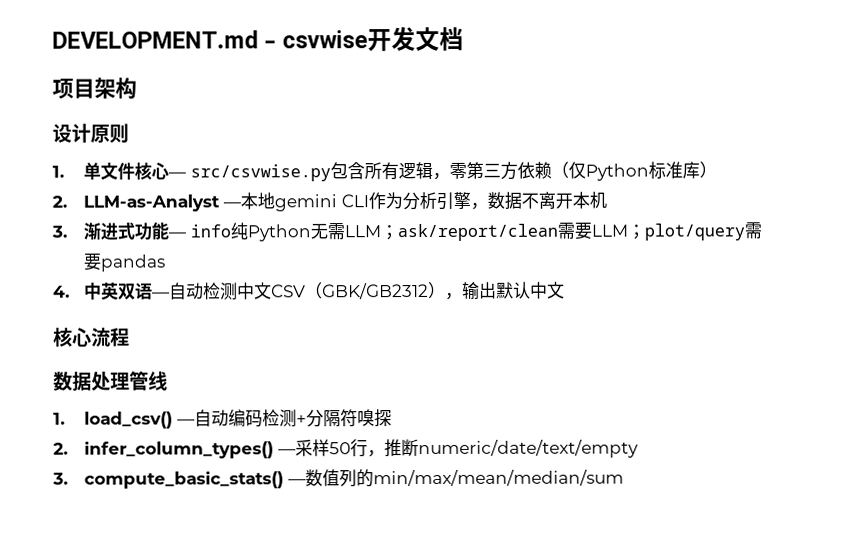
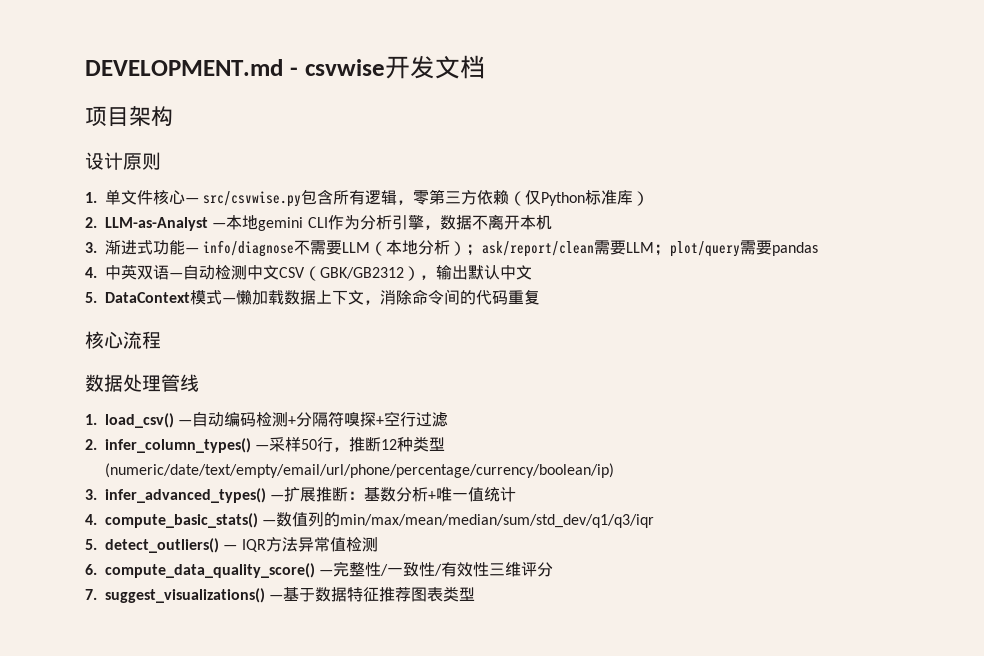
- 3.渐进式功能— info纯Python无需LLM；ask/report/clean需要LLM；plot/query需要pandas
+ 3.渐进式功能— info/diagnose不需要LLM（本地分析）；ask/report/clean需要LLM；plot/query需要pandas
+ 5. DataContext模式—懒加载数据上下文，消除命令间的代码重复
- 1. load_csv() —自动编码检测+分隔符嗅探
+ 1. load_csv() —自动编码检测+分隔符嗅探+空行过滤
- 2. infer_column_types() —采样50行，推断numeric/date/text/empty
- 3. compute_basic_stats() —数值列的min/max/mean/median/sum
+ 2. infer_column_types() —采样50行，推断12种类型(numeric/date/text/empty/email/url/phone/percentage/currency/boolean/ip)
+ 3. infer_advanced_types() —扩展推断：基数分析+唯一值统计
+ 4. compute_basic_stats() —数值列的min/max/mean/median/sum/std_dev/q1/q3/iqr
+ 5. detect_outliers() — IQR方法异常值检测
+ 6. compute_data_quality_score() —完整性/一致性/有效性三维评分
+ 7. suggest_visualizations() —基于数据特征推荐图表类型

